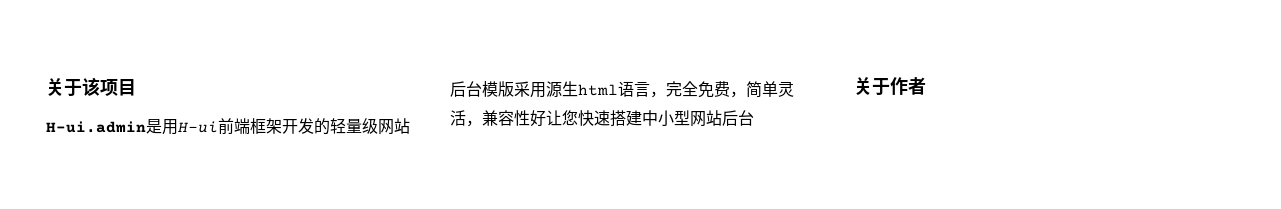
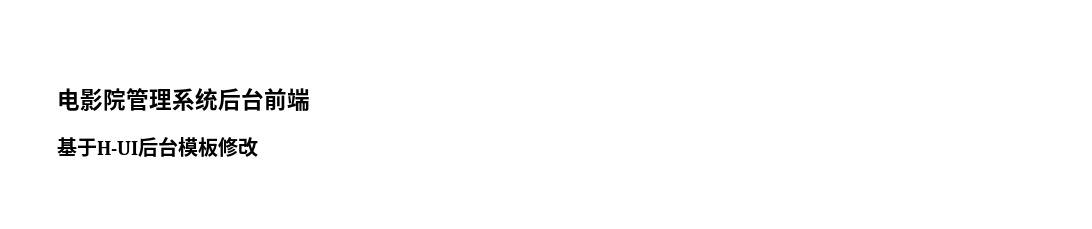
- 关于该项目
- H-ui.admin是用H-ui前端框架开发的轻量级网站后台模版采用源生html语言，完全免费，简单灵活，兼容性好让您快速搭建中小型网站后台
- 关于作者
+ 电影院管理系统后台前端
+ 基于H-UI后台模板修改

